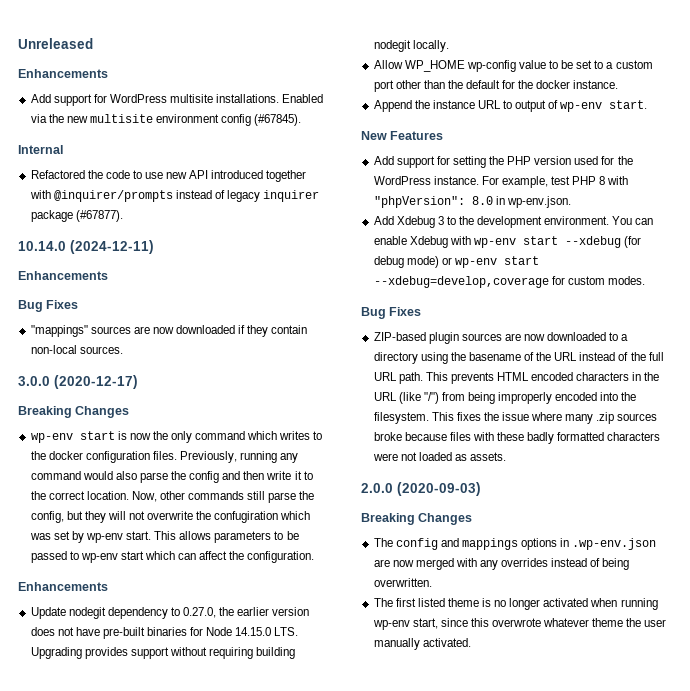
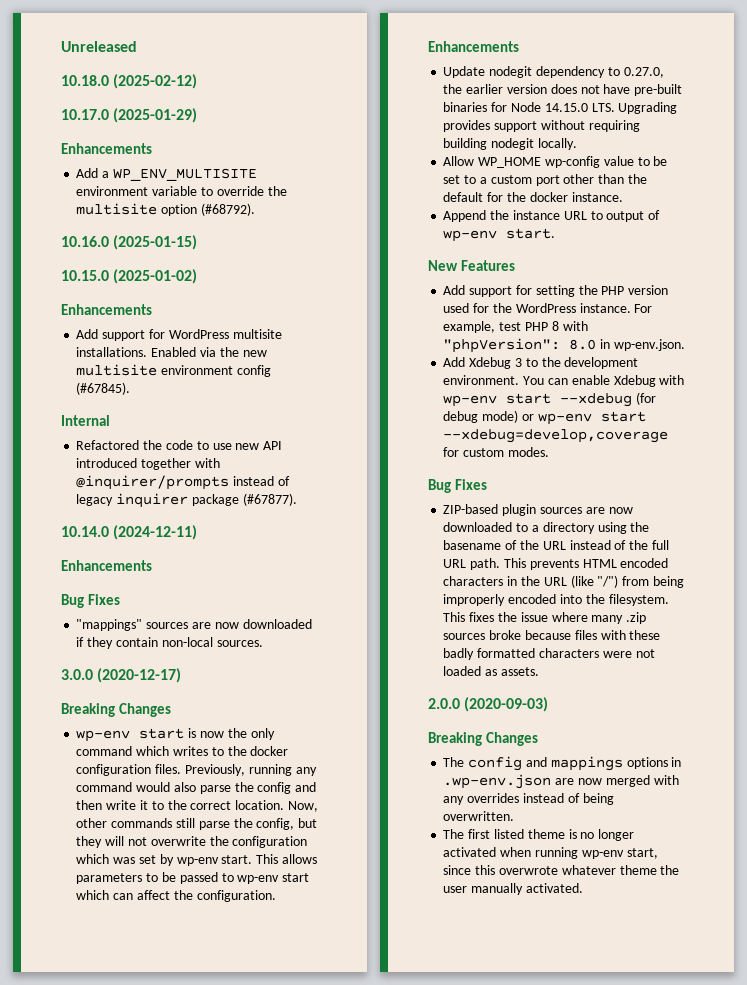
+ 10.18.0 (2025-02-12)
+ 10.17.0 (2025-01-29)
+ Enhancements
+ Add a WP_ENV_MULTISITE environment variable to override the multisite option (#68792).
+ 10.16.0 (2025-01-15)
+ 10.15.0 (2025-01-02)
- Now, other commands still parse the config, but they will not overwrite the confugiration which was set by wp-env start.
+ Now, other commands still parse the config, but they will not overwrite the configuration which was set by wp-env start.

